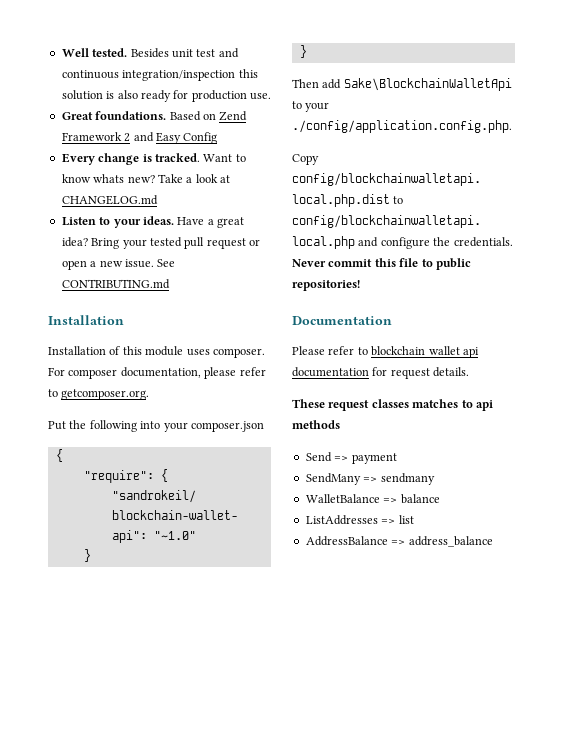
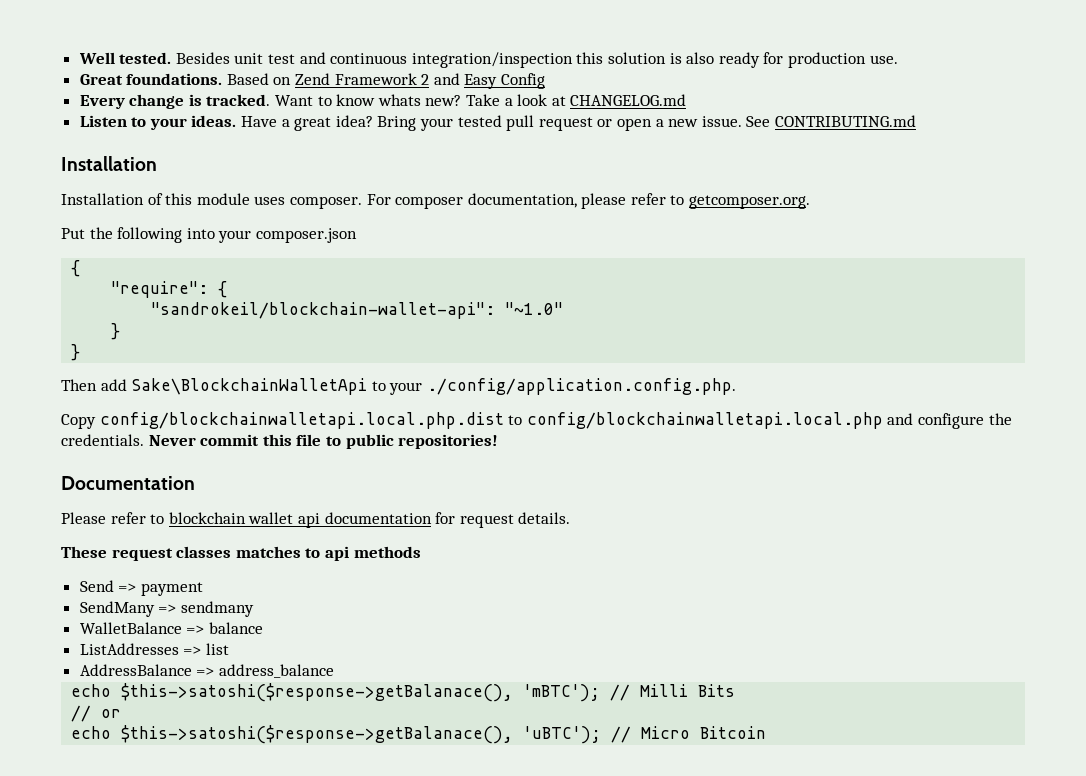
+ echo $this->satoshi($response->getBalanace(), 'mBTC'); // Milli Bits
+ // or
+ echo $this->satoshi($response->getBalanace(), 'uBTC'); // Micro Bitcoin

